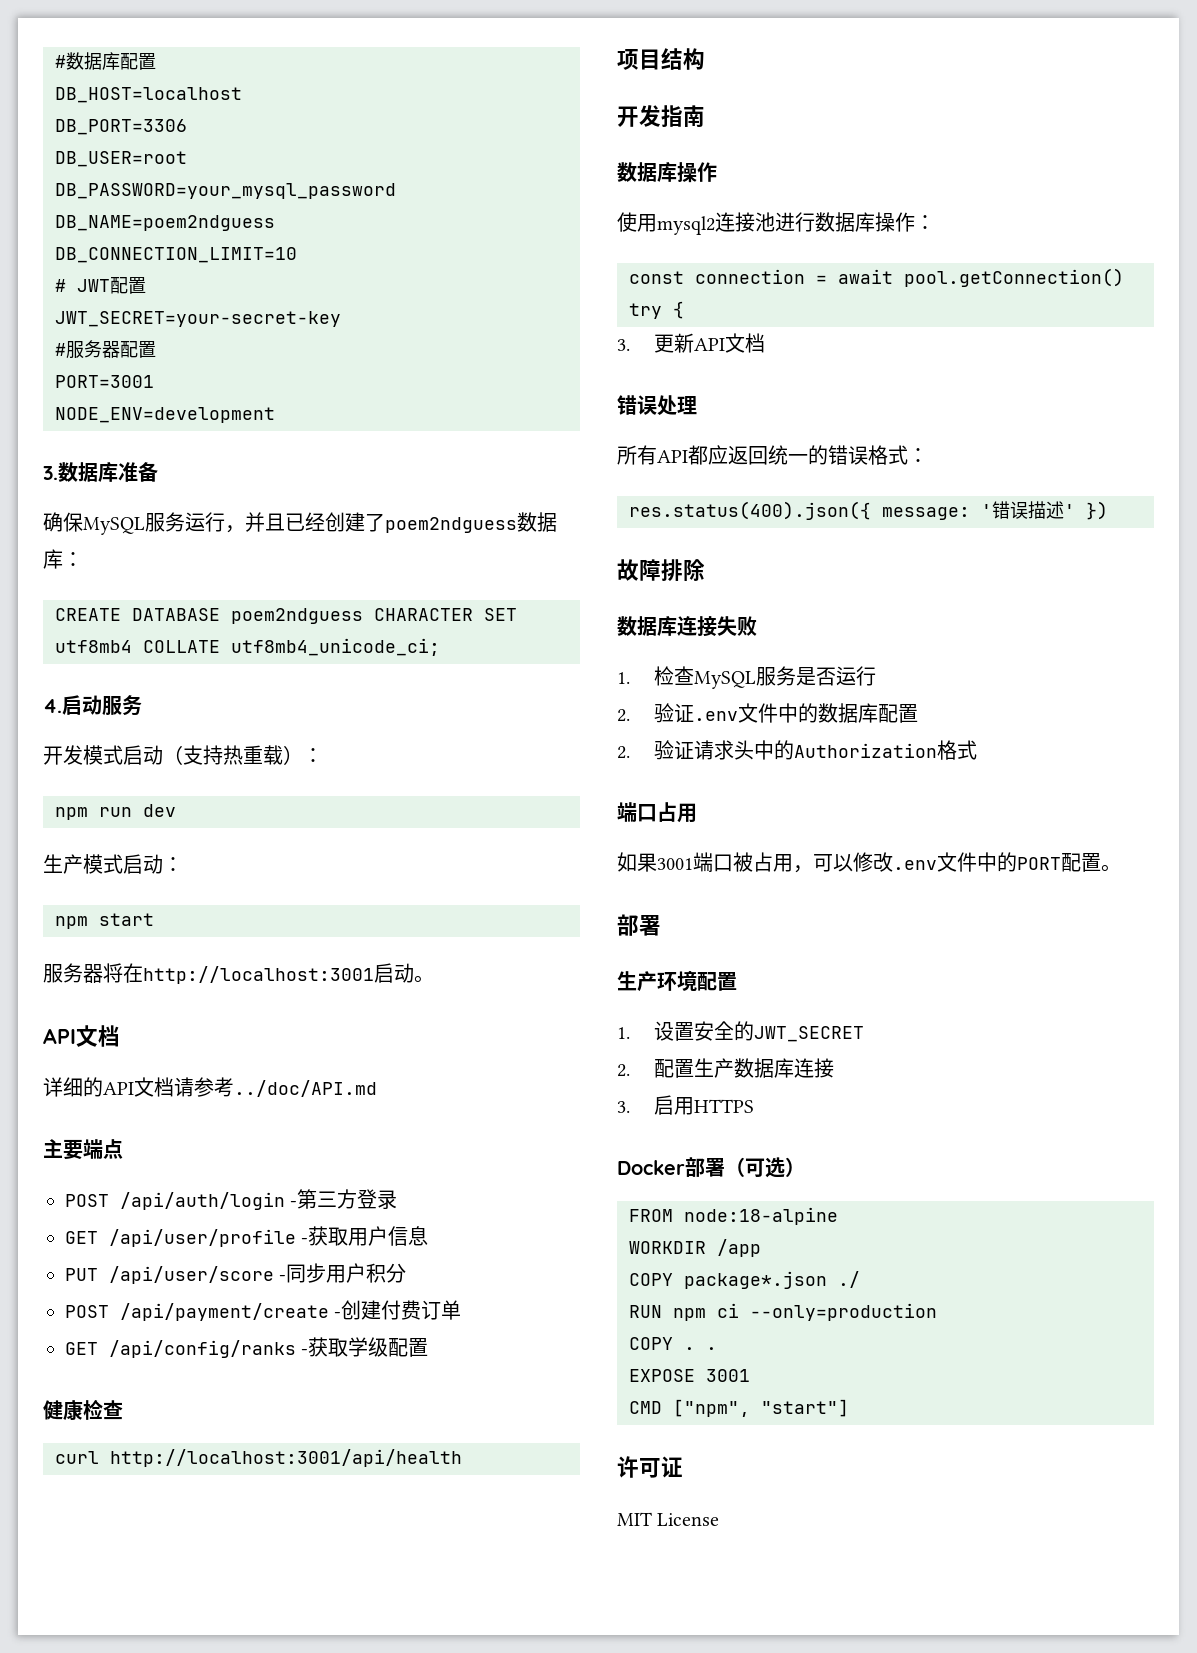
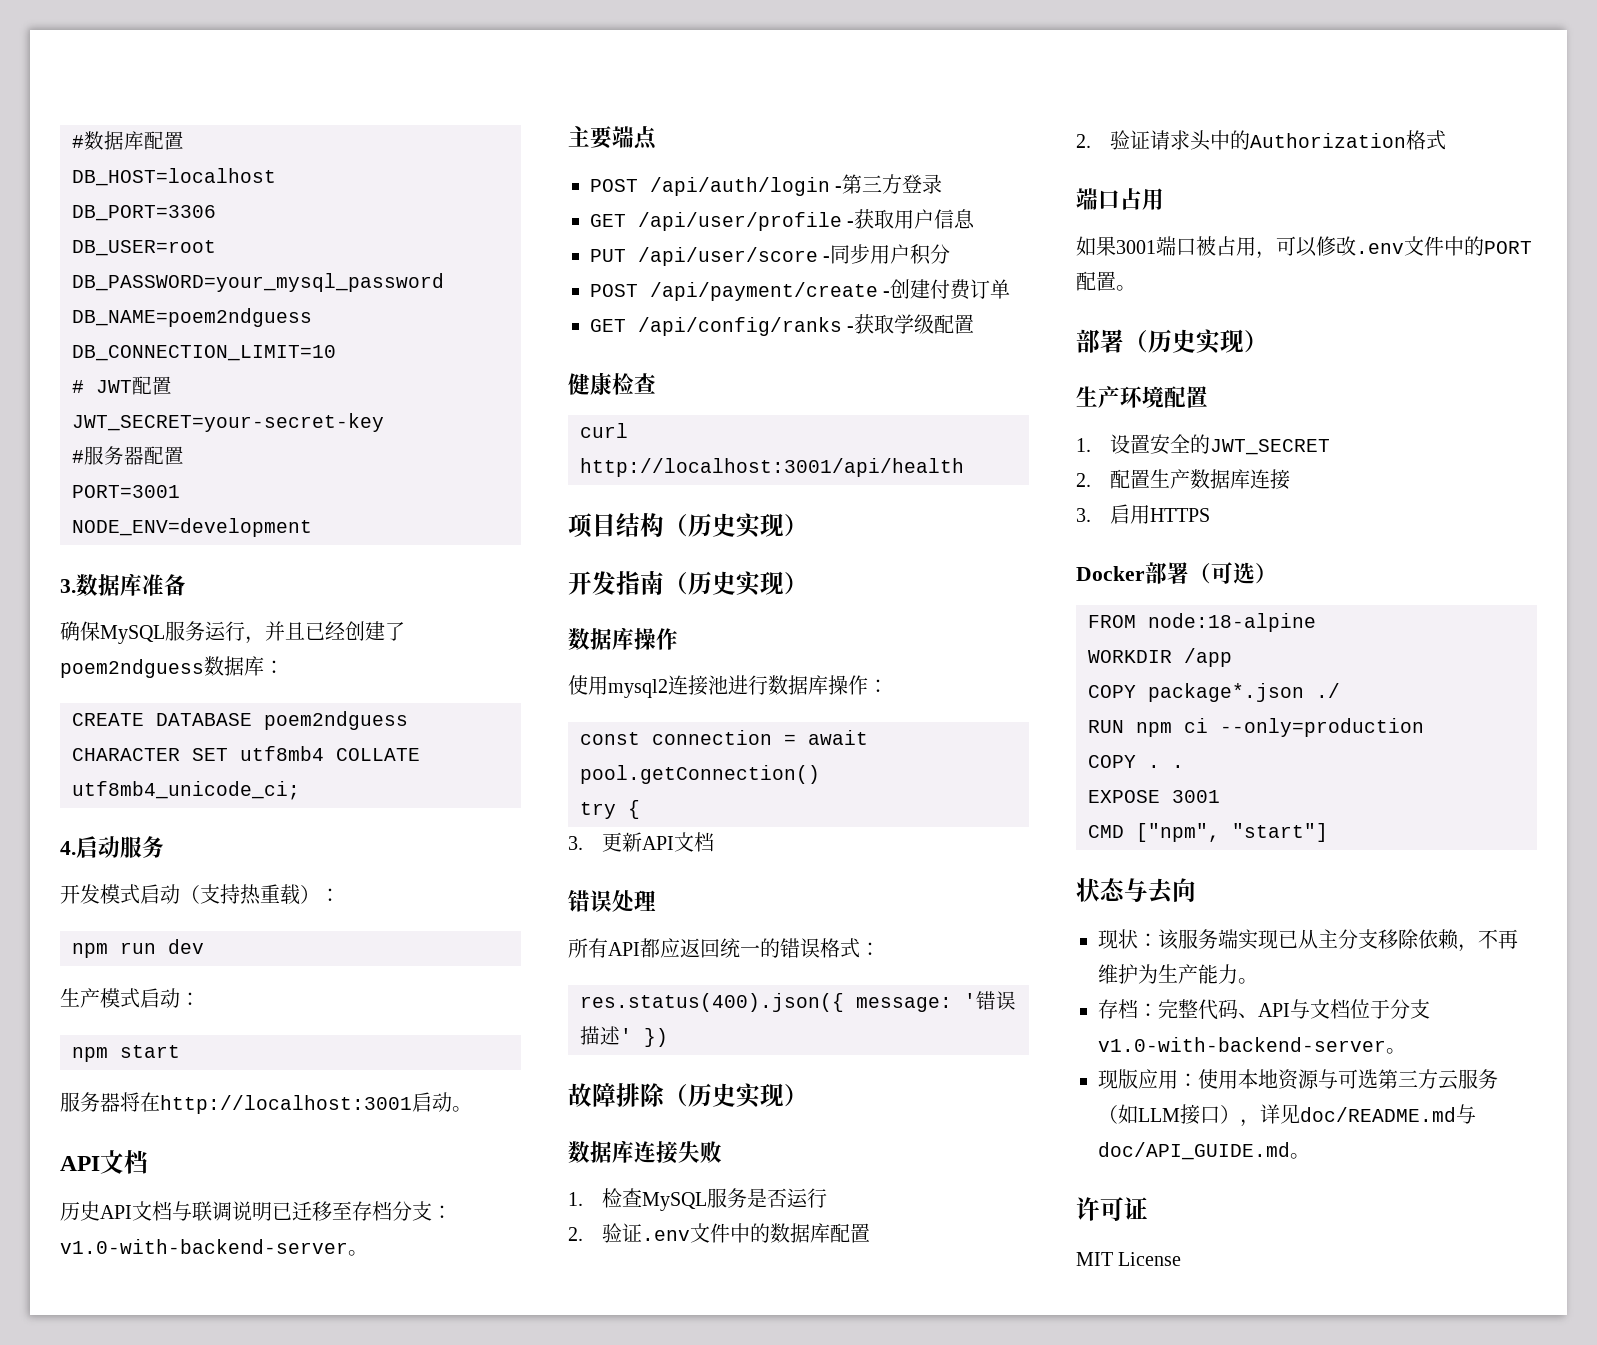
- 详细的API文档请参考../doc/API.md
+ 历史API文档与联调说明已迁移至存档分支：v1.0-with-backend-server。
- 项目结构
+ 项目结构（历史实现）
- 开发指南
+ 开发指南（历史实现）
- 故障排除
+ 故障排除（历史实现）
  如果3001端口被占用，可以修改.env文件中的PORT配置。
- 部署
+ 部署（历史实现）
+ 状态与去向
+ 现状：该服务端实现已从主分支移除依赖，不再维护为生产能力。
+ 存档：完整代码、API与文档位于分支v1.0-with-backend-server。
+ 现版应用：使用本地资源与可选第三方云服务（如LLM接口），详见doc/README.md与doc/API_GUIDE.md。

